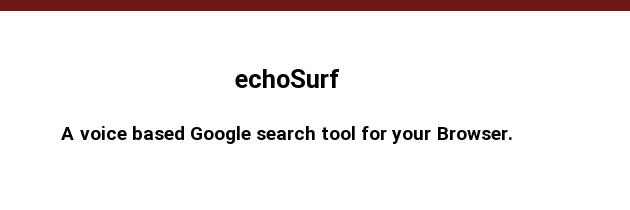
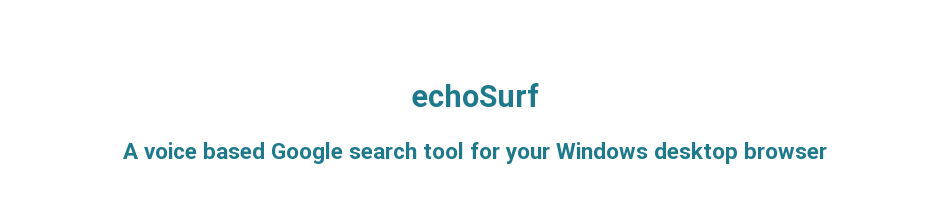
- A voice based Google search tool for your Browser.
+ A voice based Google search tool for your Windows desktop browser

